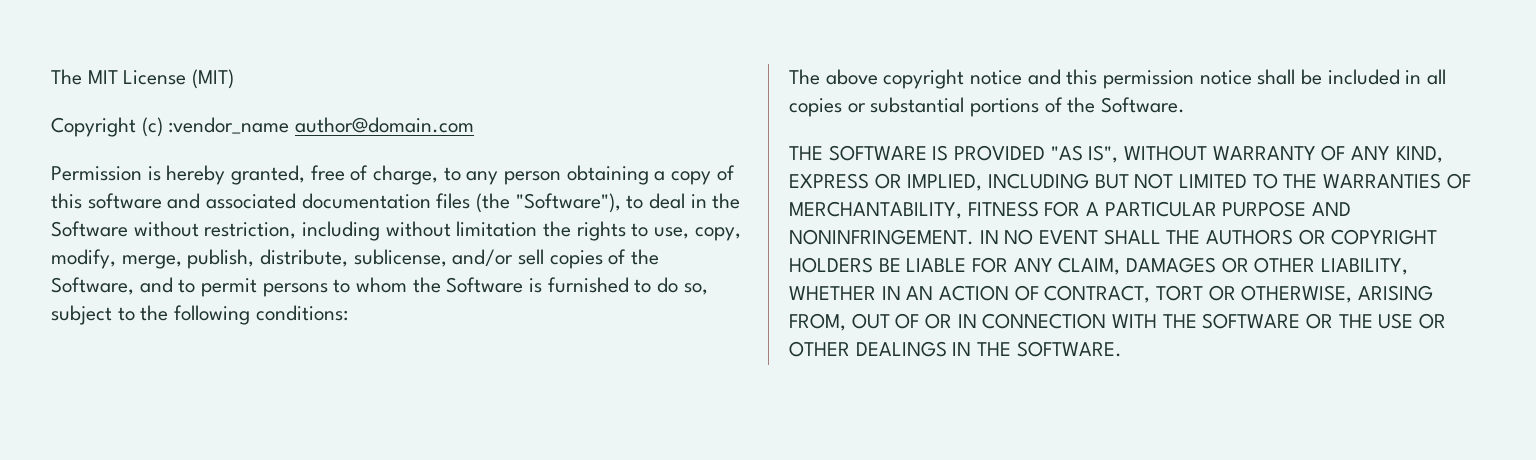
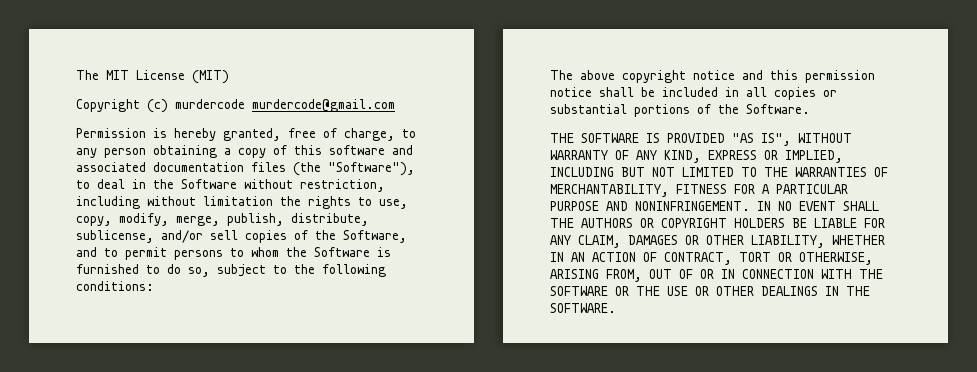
- Copyright (c) :vendor_name author@domain.com
+ Copyright (c) murdercode murdercode@gmail.com

